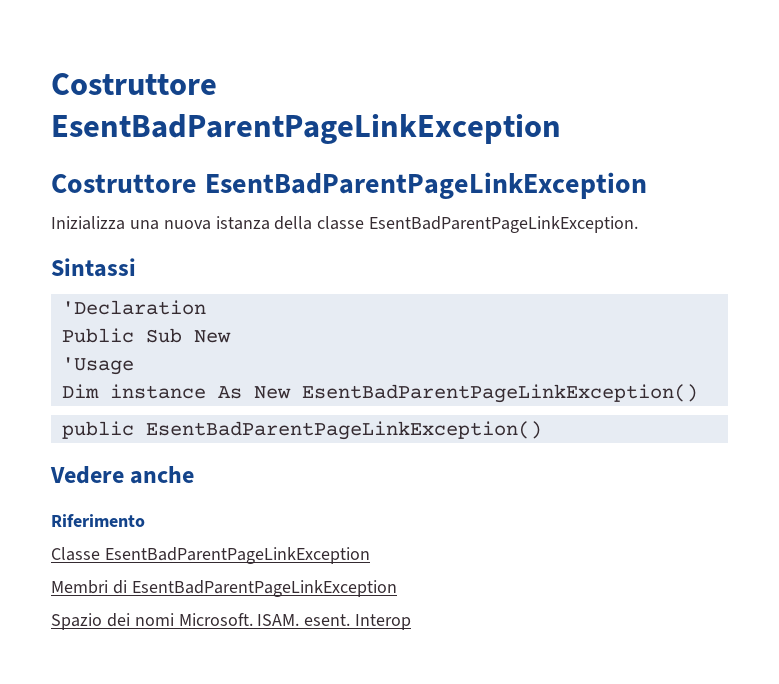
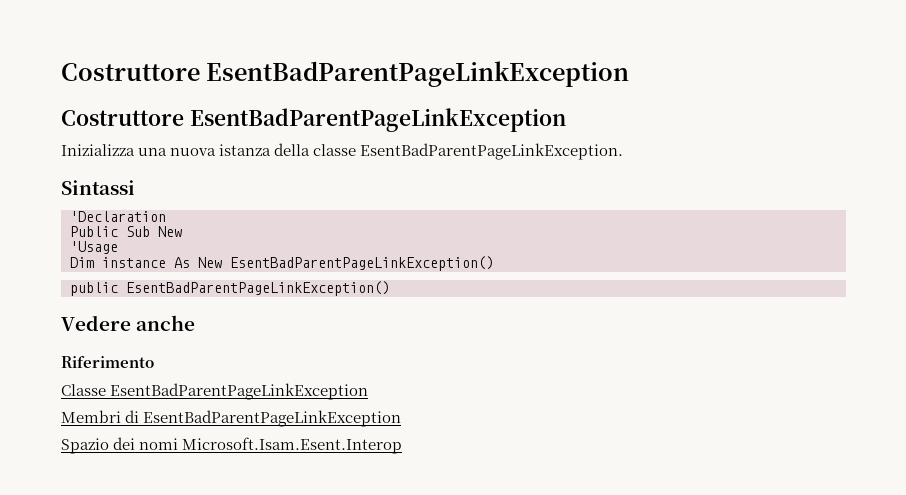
- Spazio dei nomi Microsoft. ISAM. esent. Interop
+ Spazio dei nomi Microsoft.Isam.Esent.Interop

